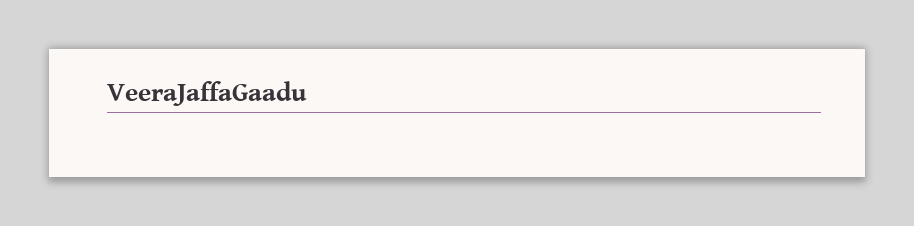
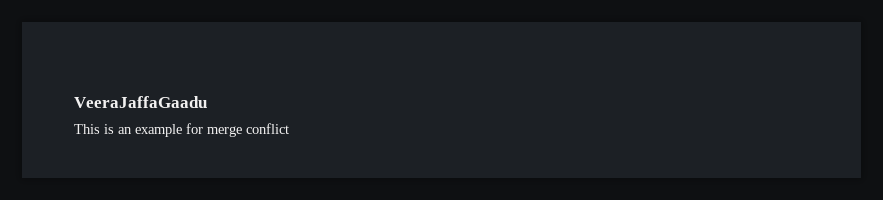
+ This is an example for merge conflict

